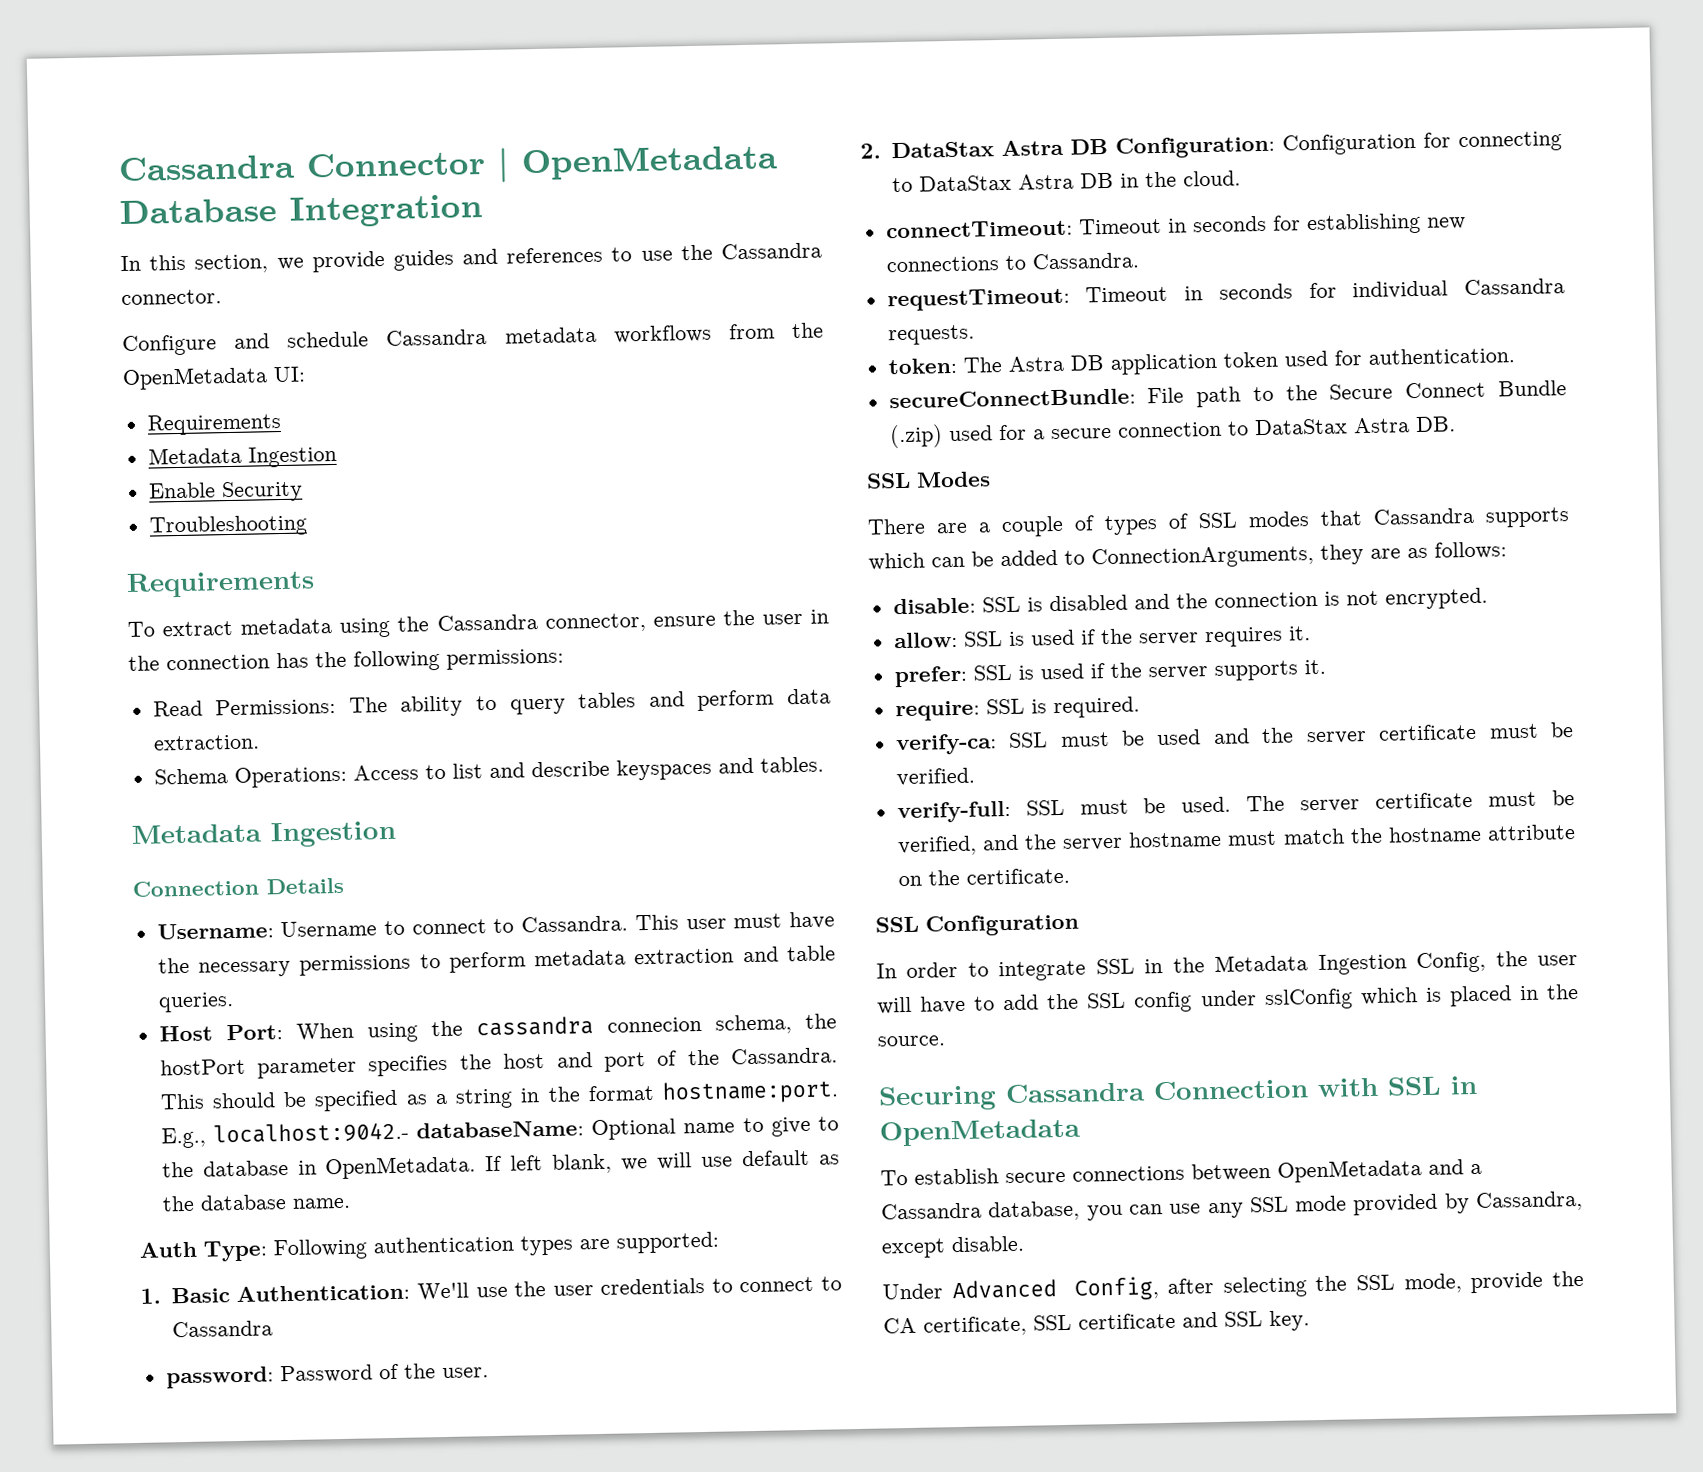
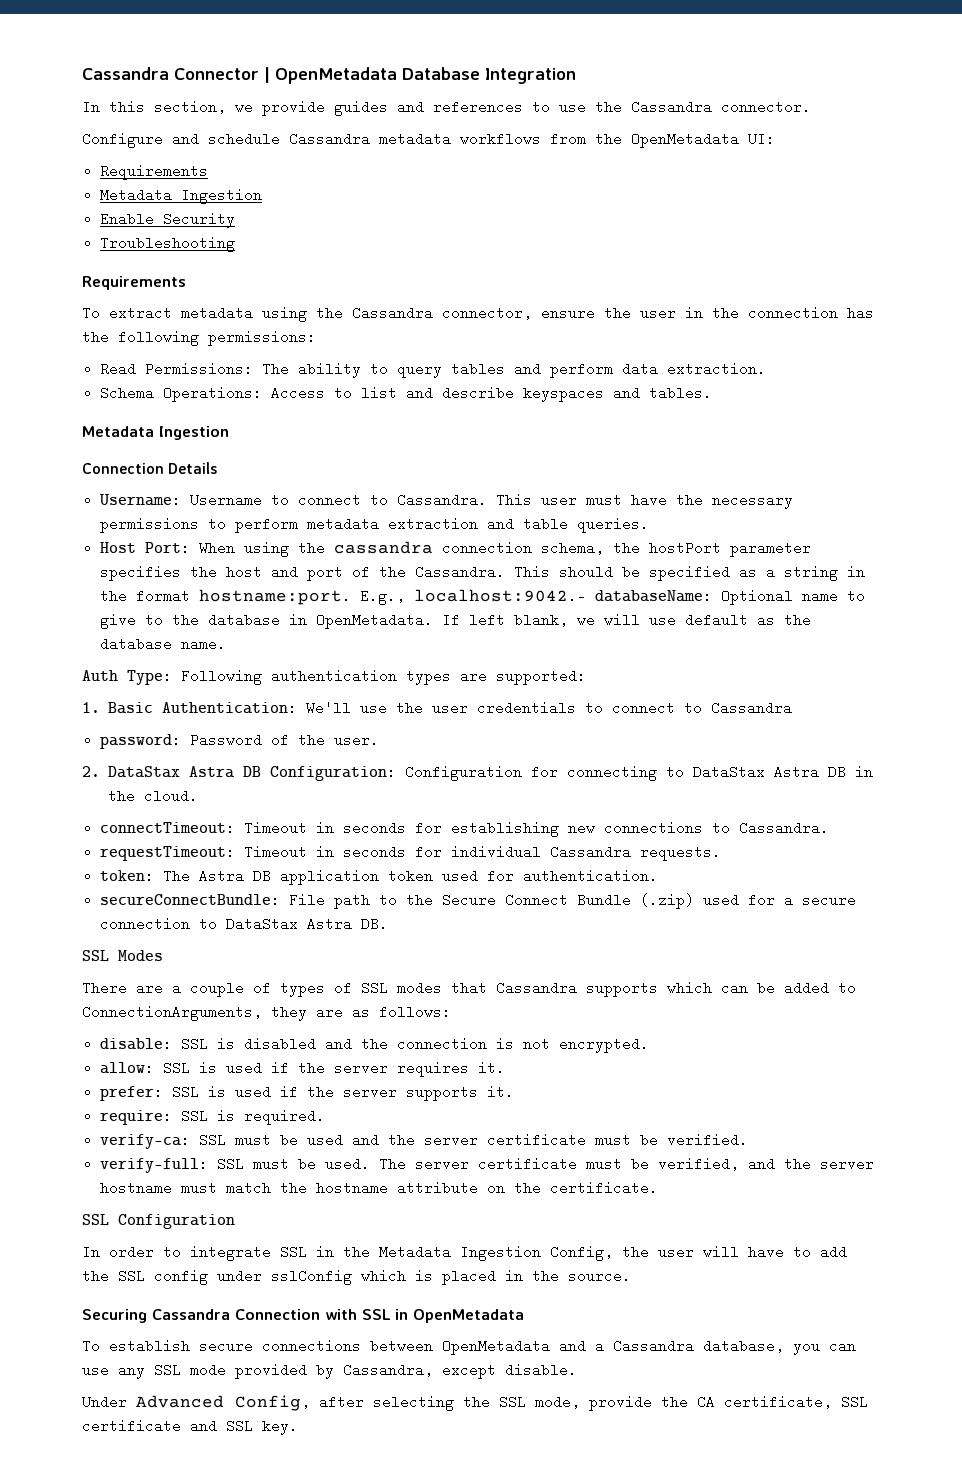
- Host Port: When using the cassandra connecion schema, the hostPort parameter specifies the host and port of the Cassandra.
+ Host Port: When using the cassandra connection schema, the hostPort parameter specifies the host and port of the Cassandra.

